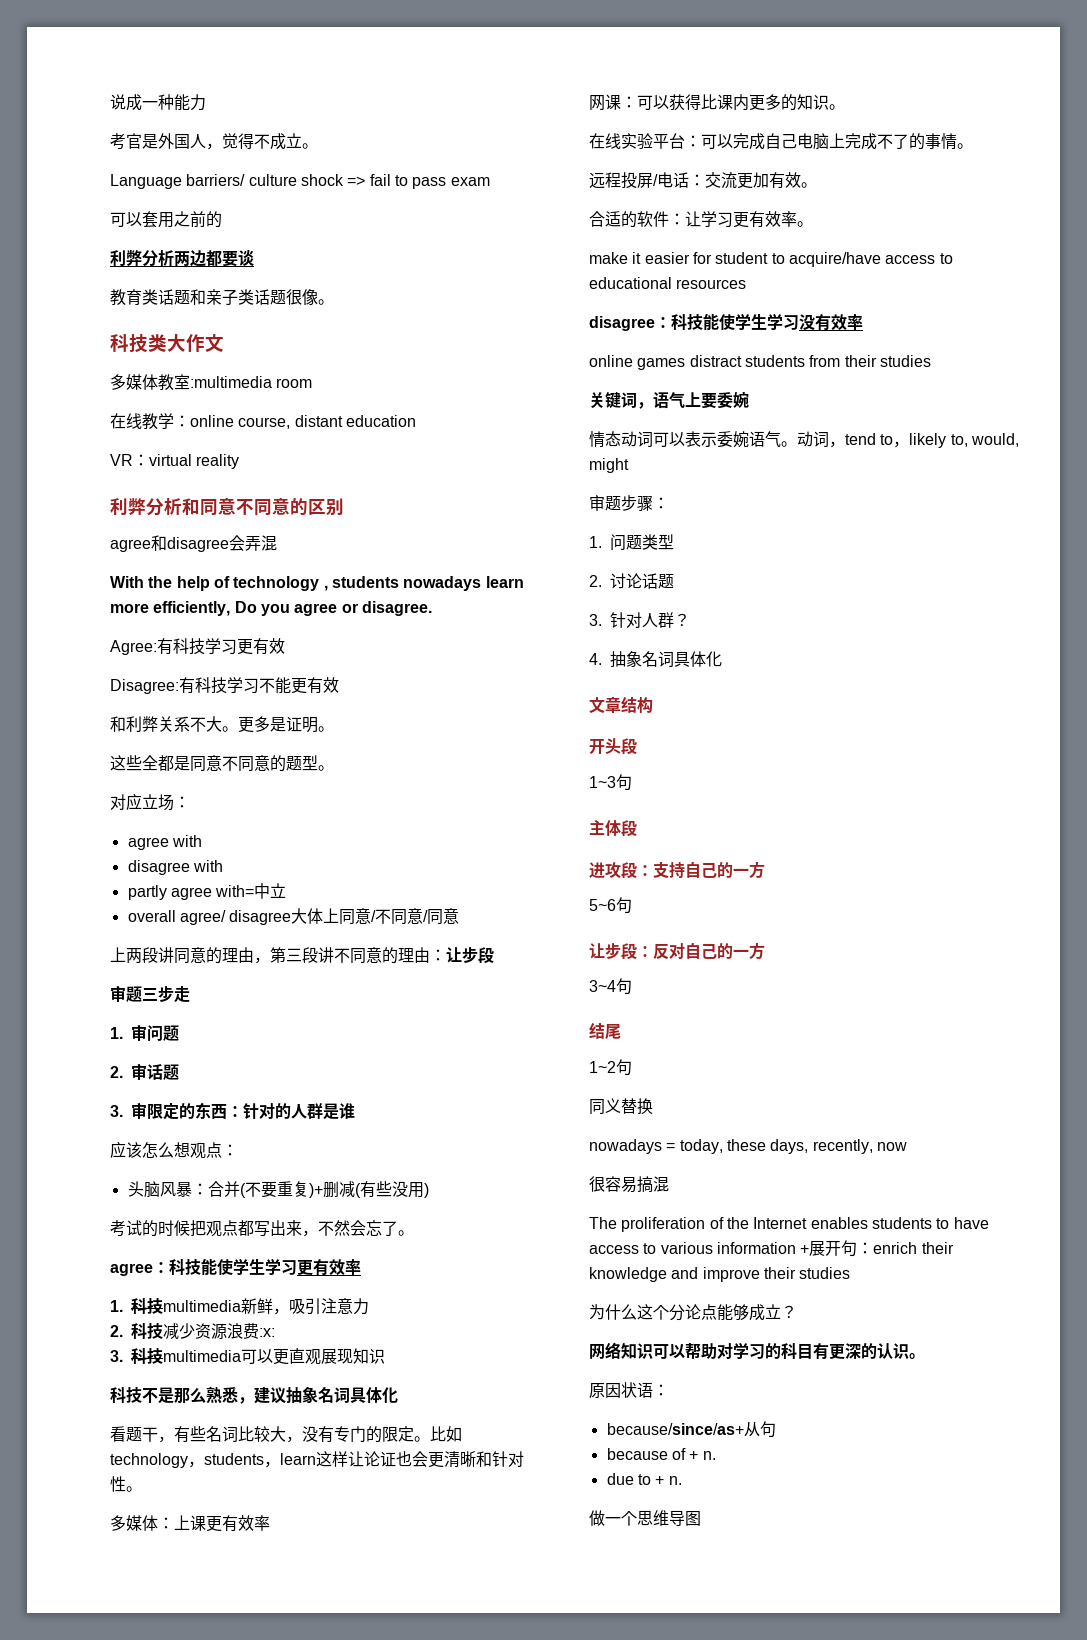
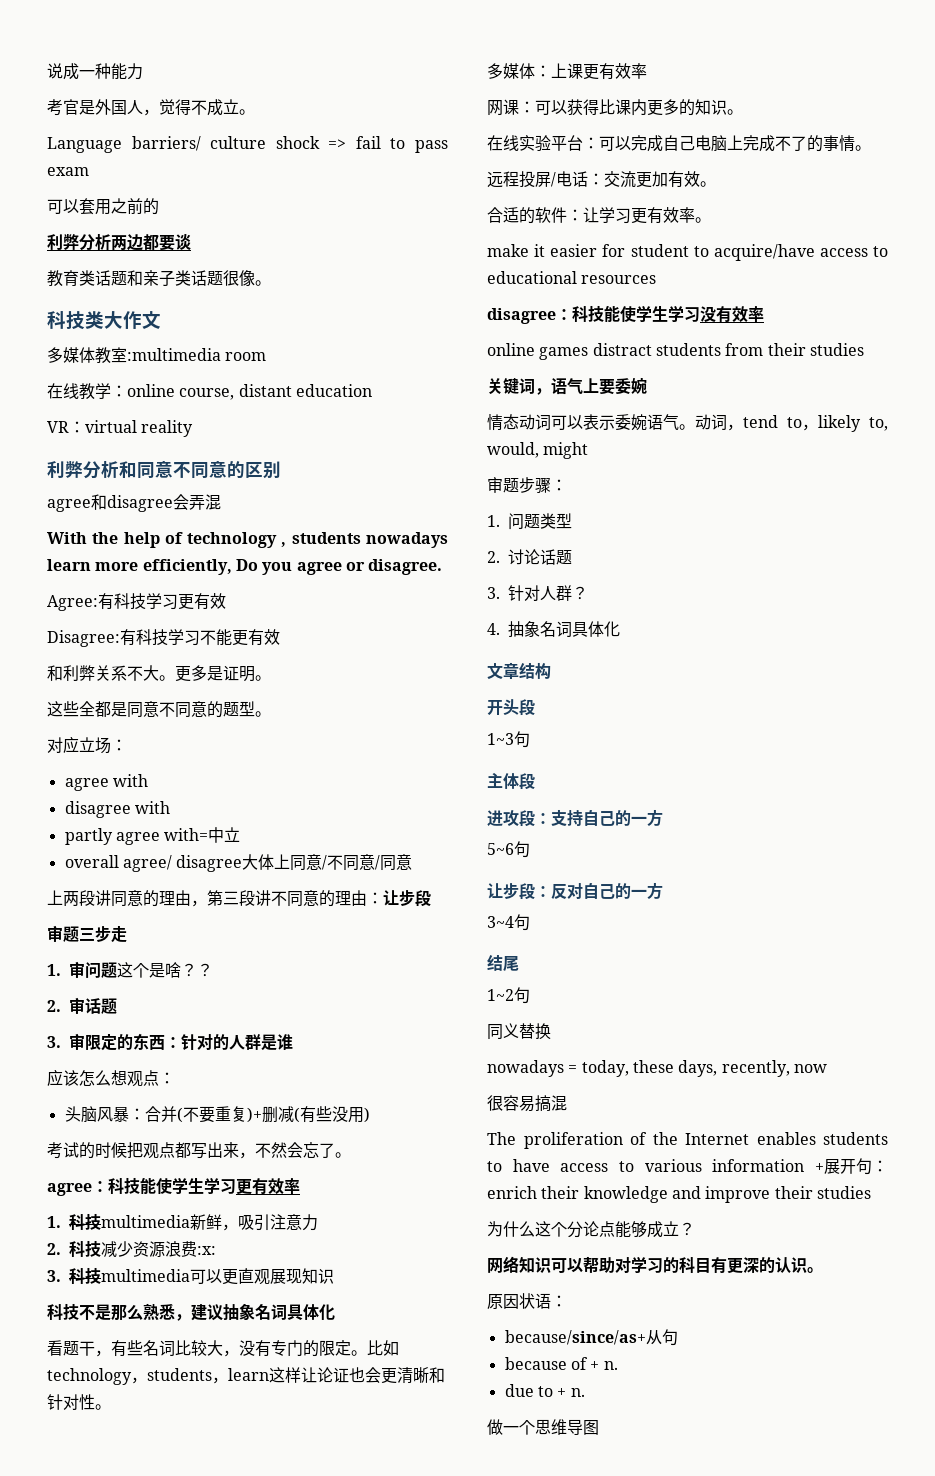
- 1.审问题
+ 1.审问题这个是啥？？

